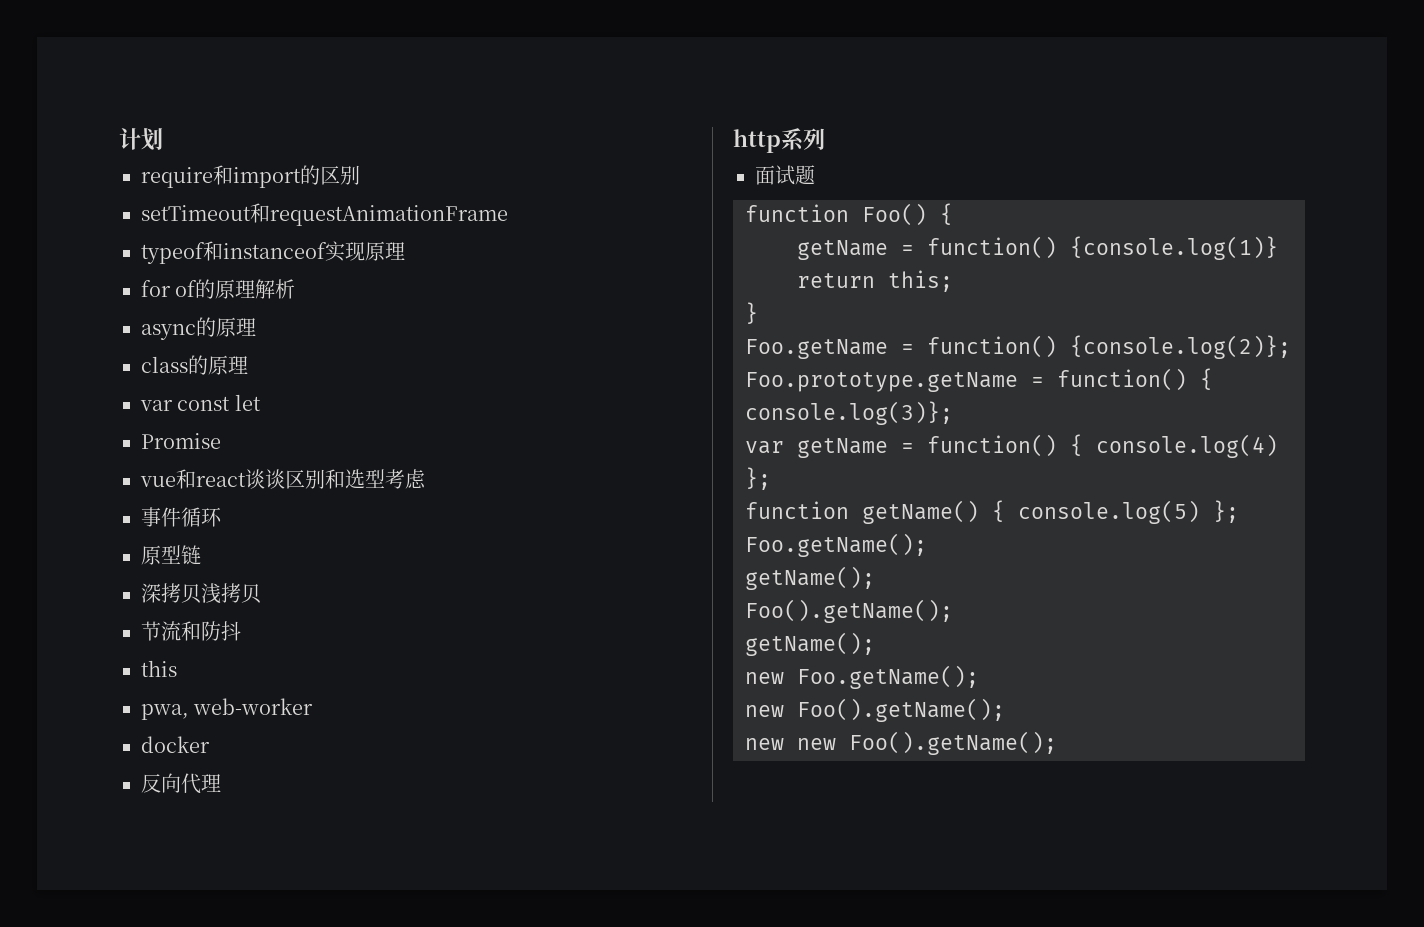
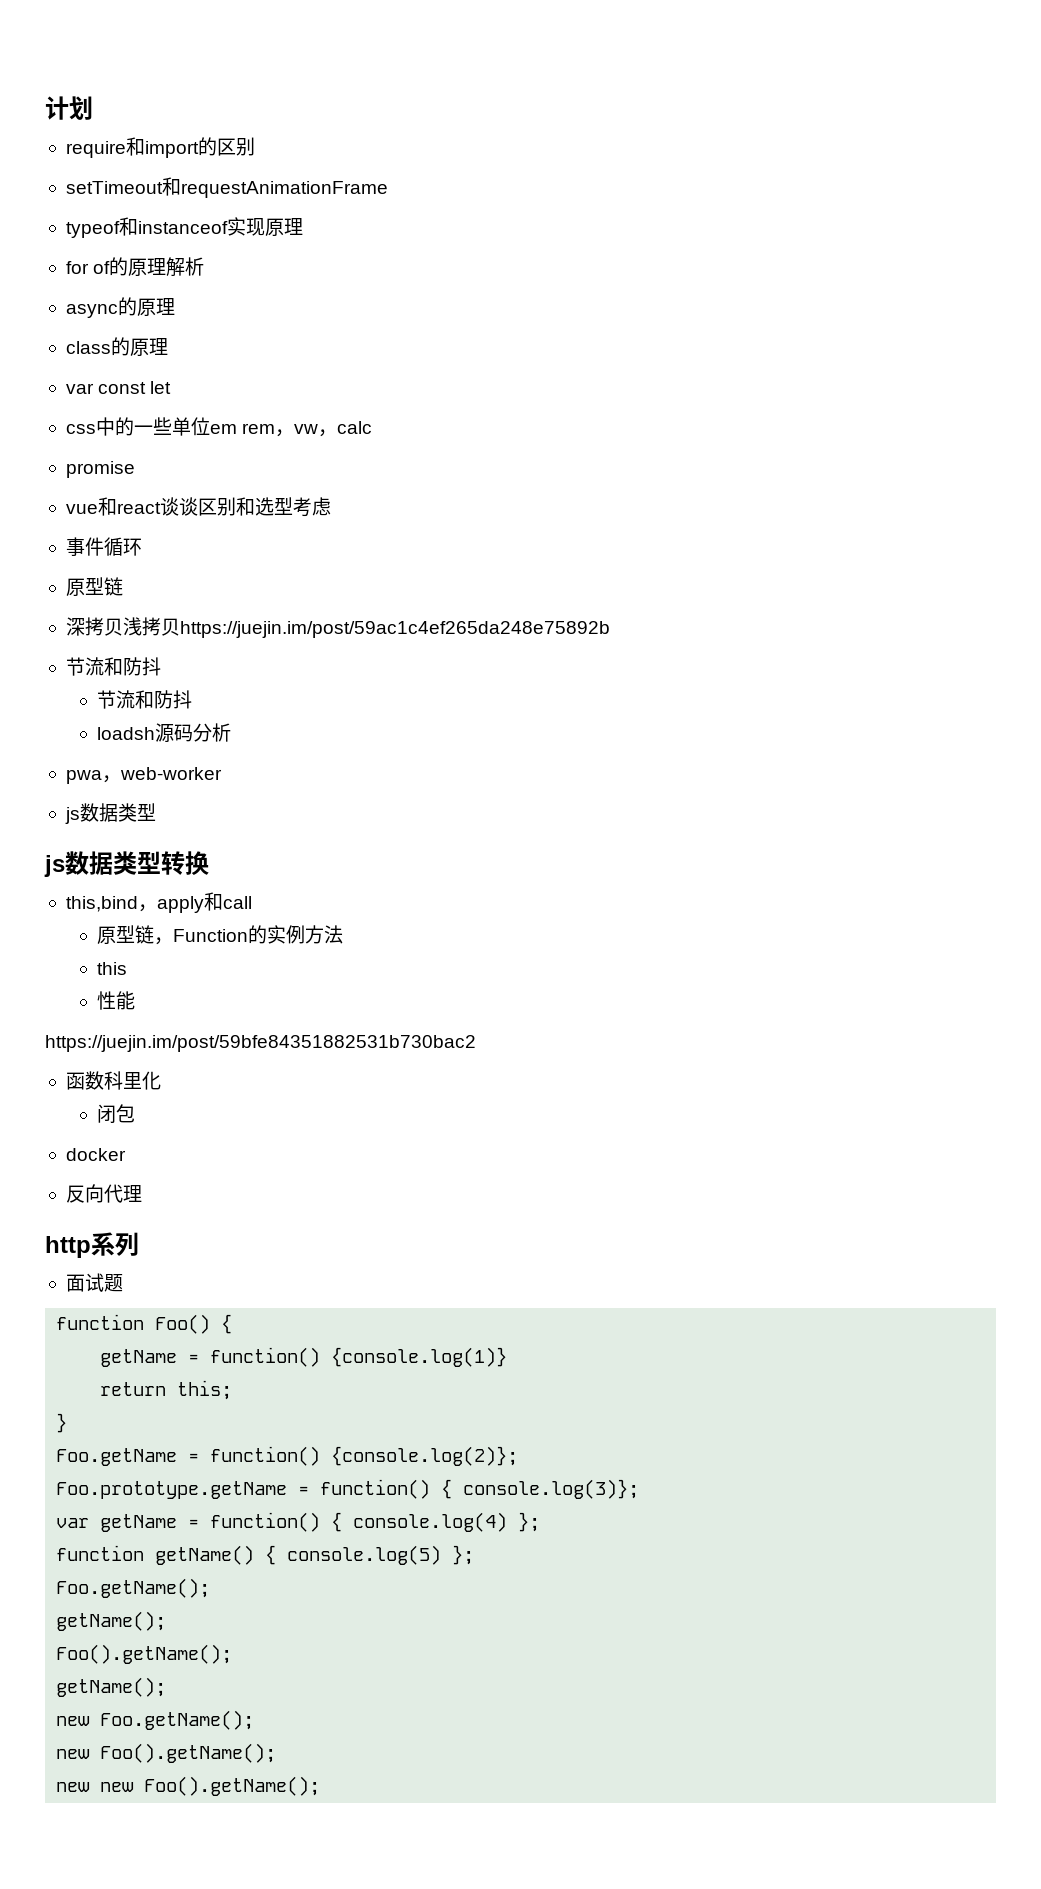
- Promise
+ css中的一些单位em rem，vw，calc
+ promise
- 深拷贝浅拷贝
+ 深拷贝浅拷贝https://juejin.im/post/59ac1c4ef265da248e75892b
  节流和防抖
+ 节流和防抖
+ loadsh源码分析
+ pwa，web-worker
+ js数据类型
+ js数据类型转换
+ this,bind，apply和call
+ 原型链，Function的实例方法
  this
- pwa, web-worker
+ 性能
+ https://juejin.im/post/59bfe84351882531b730bac2
+ 函数科里化
+ 闭包

